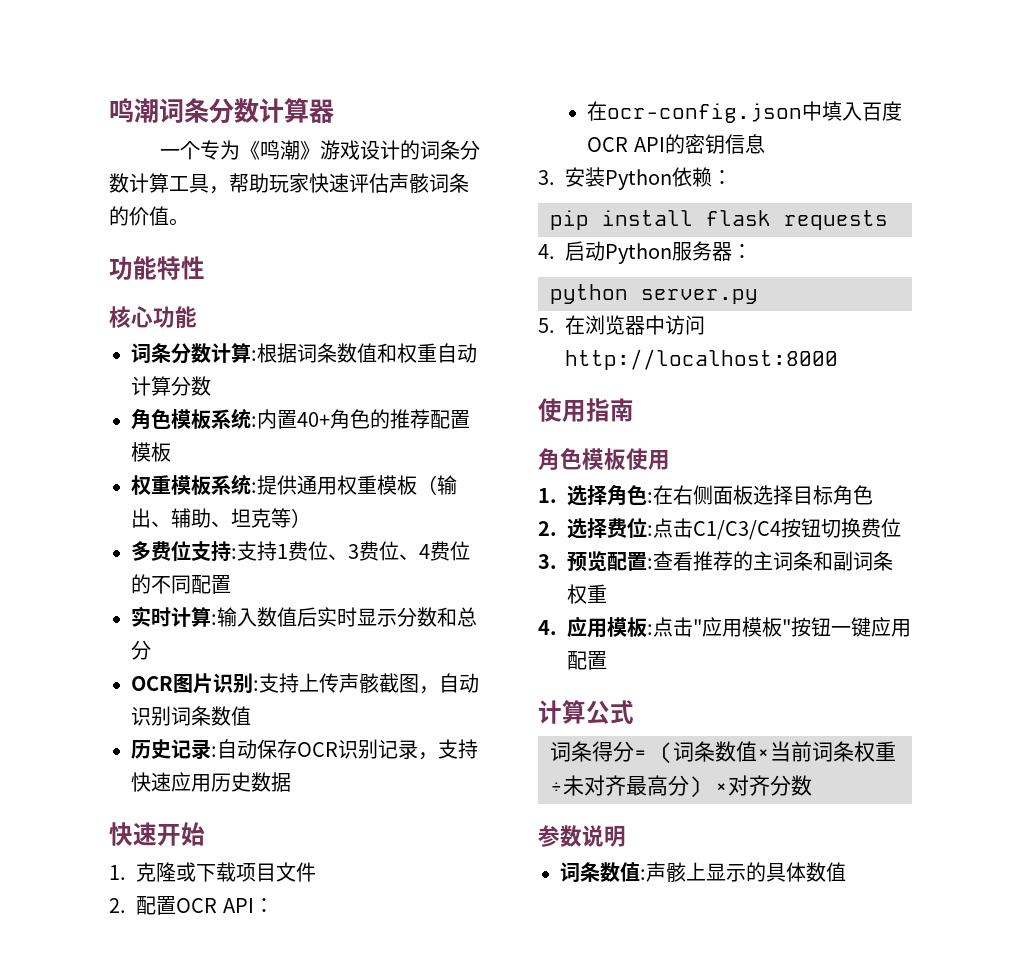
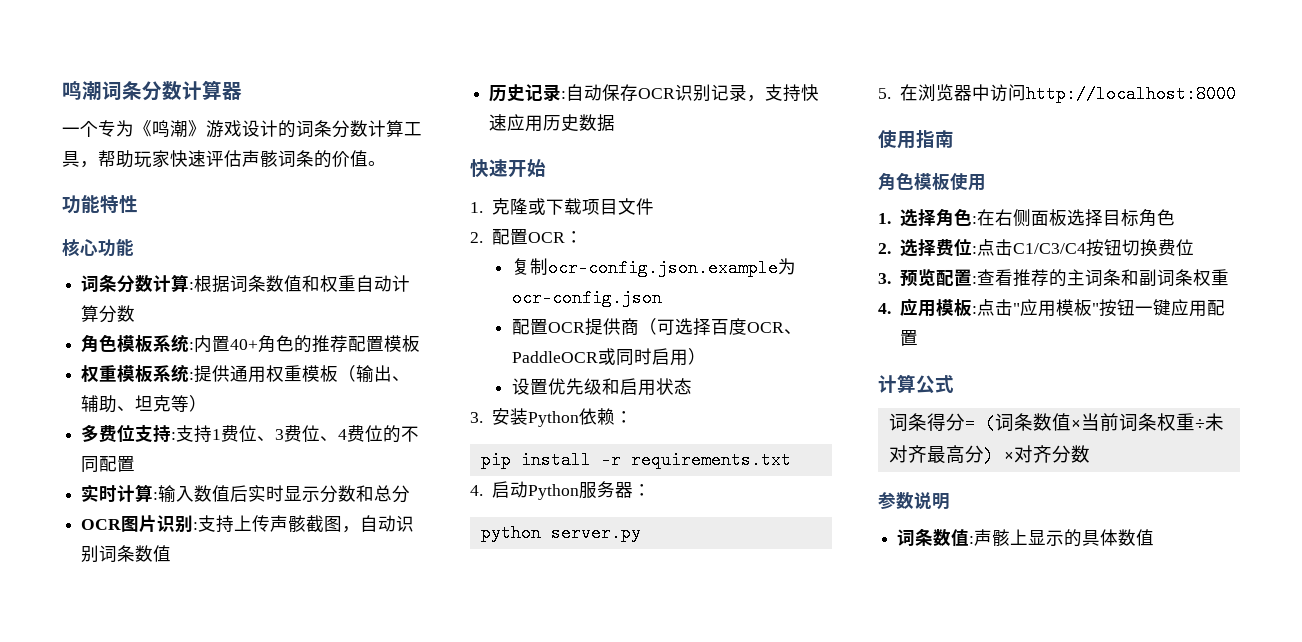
- 2.配置OCR API：
- 在ocr-config.json中填入百度OCR API的密钥信息
+ 2.配置OCR：
+ 复制ocr-config.json.example为ocr-config.json
+ 配置OCR提供商（可选择百度OCR、PaddleOCR或同时启用）
+ 设置优先级和启用状态
- pip install flask requests
+ pip install -r requirements.txt

